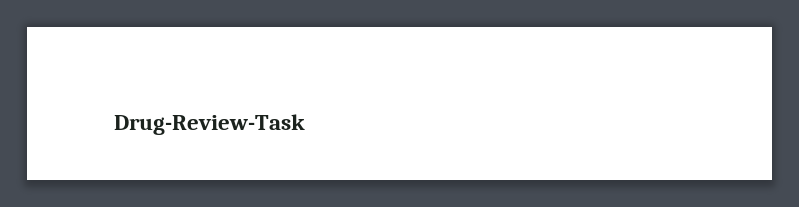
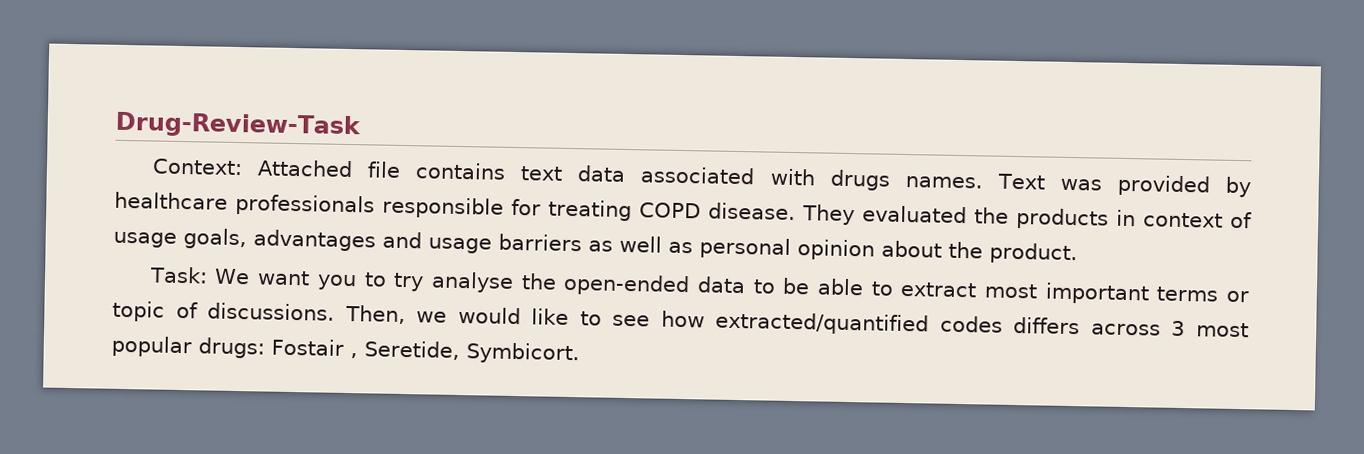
+ Context: Attached file contains text data associated with drugs names. Text was provided by healthcare professionals responsible for treating COPD disease. They evaluated the products in context of usage goals, advantages and usage barriers as well as personal opinion about the product.
+ Task: We want you to try analyse the open-ended data to be able to extract most important terms or topic of discussions. Then, we would like to see how extracted/quantified codes differs across 3 most popular drugs: Fostair , Seretide, Symbicort.

